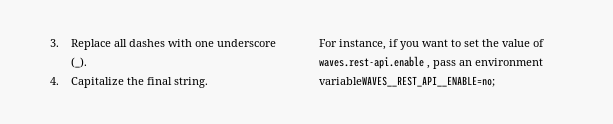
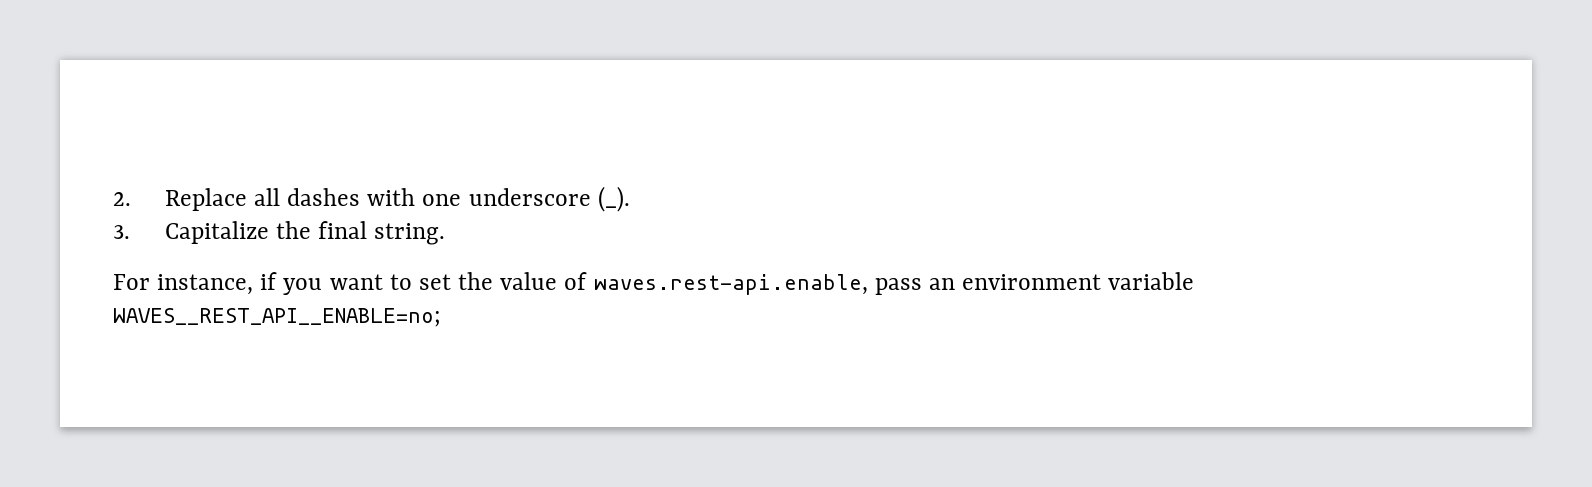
- 3. Replace all dashes with one underscore (_).
+ 2. Replace all dashes with one underscore (_).
- 4. Capitalize the final string.
+ 3. Capitalize the final string.
- For instance, if you want to set the value of waves.rest-api.enable , pass an environment variableWAVES__REST_API__ENABLE=no;
+ For instance, if you want to set the value of waves.rest-api.enable, pass an environment variable WAVES__REST_API__ENABLE=no;

